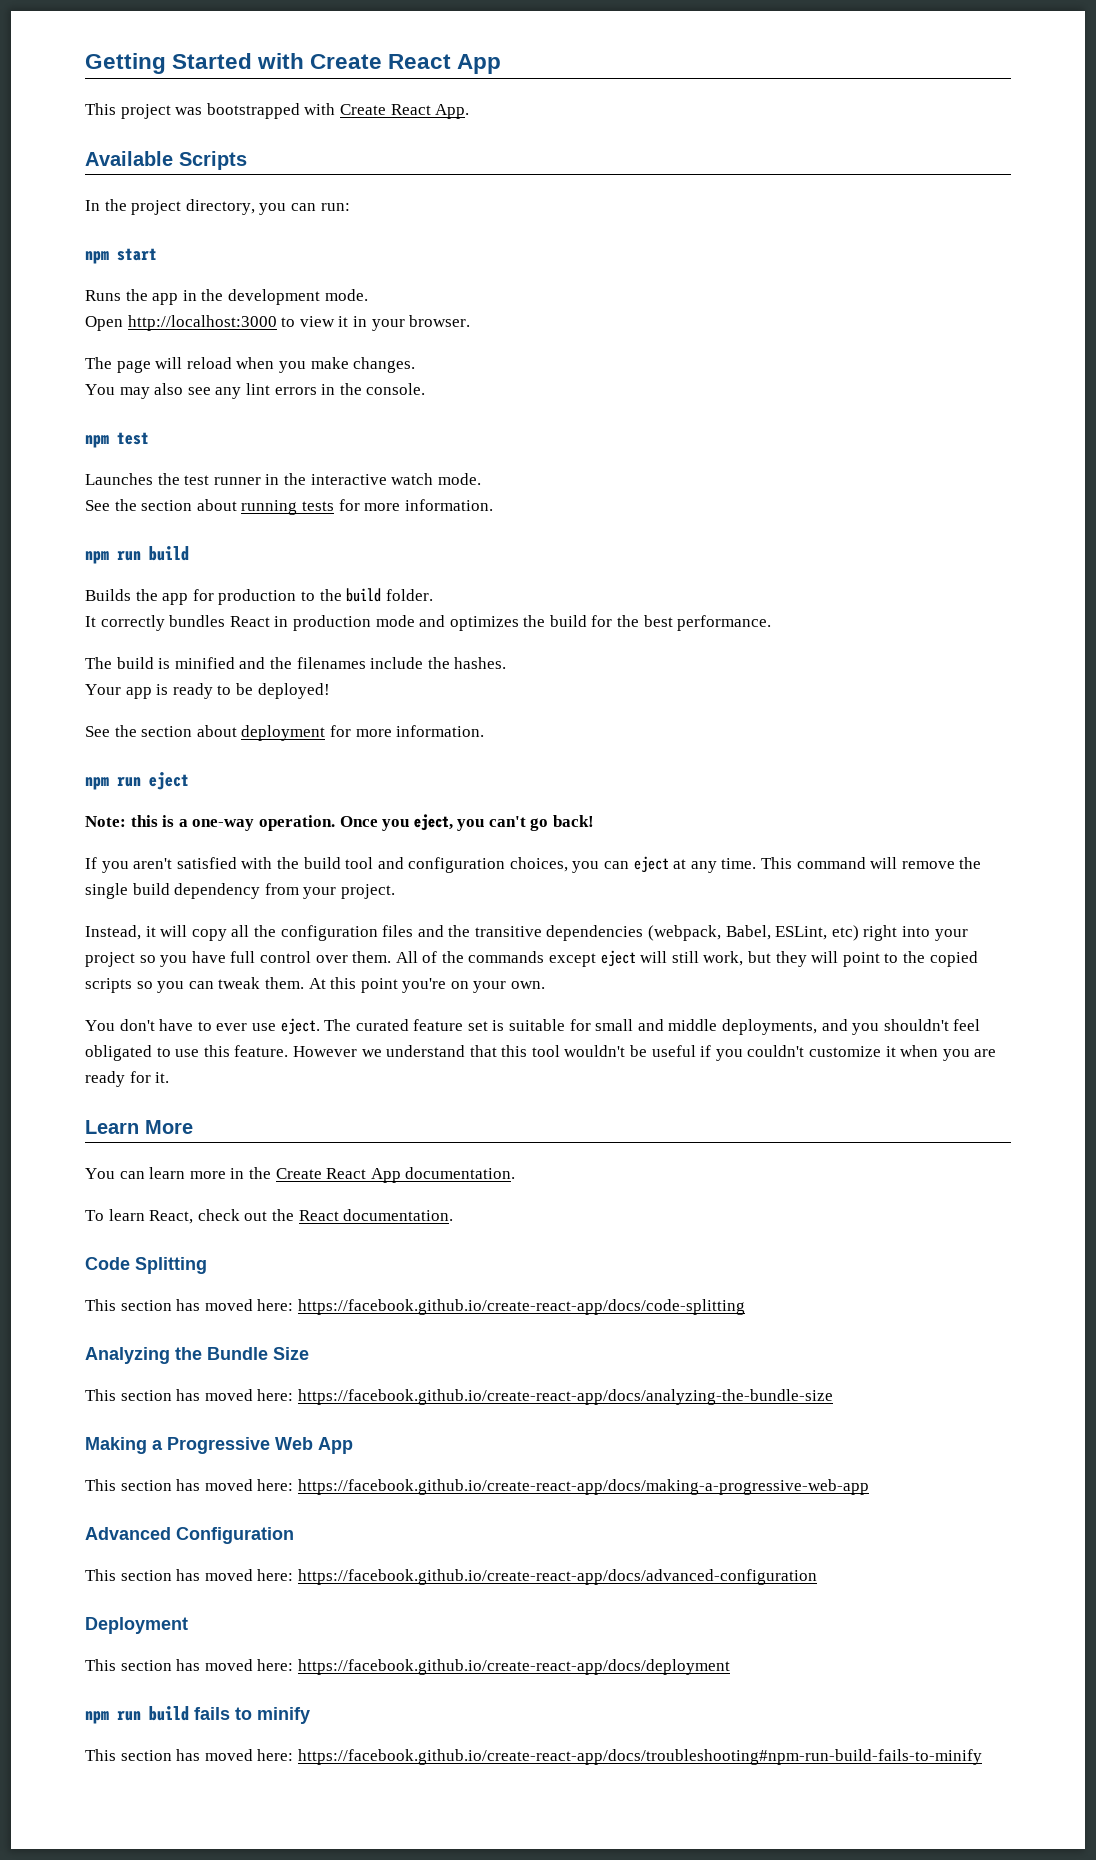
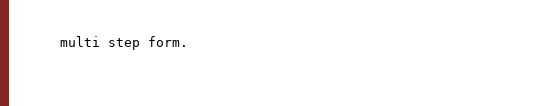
- Getting Started with Create React App
- This project was bootstrapped with Create React App.
- Available Scripts
- In the project directory, you can run:
- npm start
- Runs the app in the development mode.
- Open http://localhost:3000 to view it in your browser.
- The page will reload when you make changes.
- You may also see any lint errors in the console.
- npm test
- Launches the test runner in the interactive watch mode.
- See the section about running tests for more information.
- npm run build
- Builds the app for production to the build folder.
- It correctly bundles React in production mode and optimizes the build for the best performance.
- The build is minified and the filenames include the hashes.
- Your app is ready to be deployed!
- See the section about deployment for more information.
- npm run eject
- Note: this is a one-way operation. Once you eject, you can't go back!
- If you aren't satisfied with the build tool and configuration choices, you can eject at any time. This command will remove the single build dependency from your project.
- Instead, it will copy all the configuration files and the transitive dependencies (webpack, Babel, ESLint, etc) right into your project so you have full control over them. All of the commands except eject will still work, but they will point to the copied scripts so you can tweak them. At this point you're on your own.
- You don't have to ever use eject. The curated feature set is suitable for small and middle deployments, and you shouldn't feel obligated to use this feature. However we understand that this tool wouldn't be useful if you couldn't customize it when you are ready for it.
- Learn More
- You can learn more in the Create React App documentation.
- To learn React, check out the React documentation.
- Code Splitting
- This section has moved here: https://facebook.github.io/create-react-app/docs/code-splitting
- Analyzing the Bundle Size
- This section has moved here: https://facebook.github.io/create-react-app/docs/analyzing-the-bundle-size
- Making a Progressive Web App
- This section has moved here: https://facebook.github.io/create-react-app/docs/making-a-progressive-web-app
- Advanced Configuration
- This section has moved here: https://facebook.github.io/create-react-app/docs/advanced-configuration
- Deployment
- This section has moved here: https://facebook.github.io/create-react-app/docs/deployment
- npm run build fails to minify
- This section has moved here: https://facebook.github.io/create-react-app/docs/troubleshooting#npm-run-build-fails-to-minify
+ multi step form.

